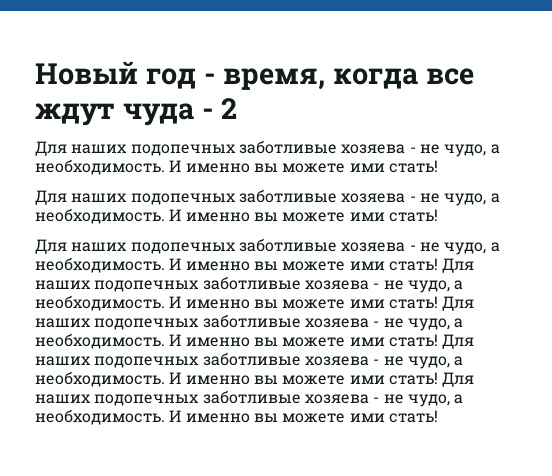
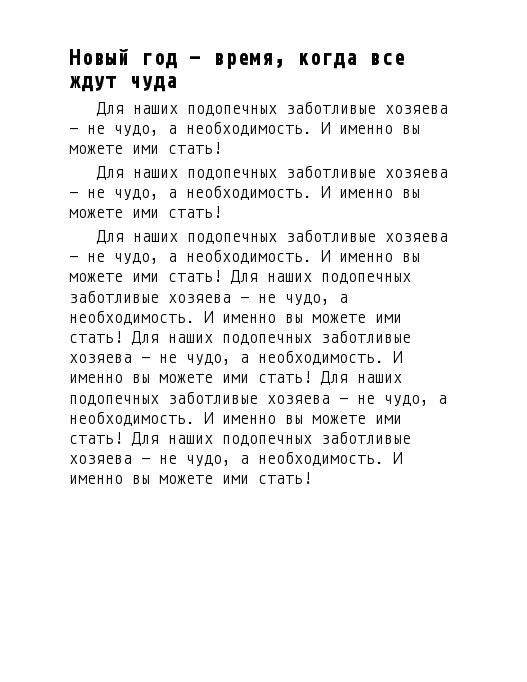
- Новый год - время, когда все ждут чуда - 2
+ Новый год - время, когда все ждут чуда

